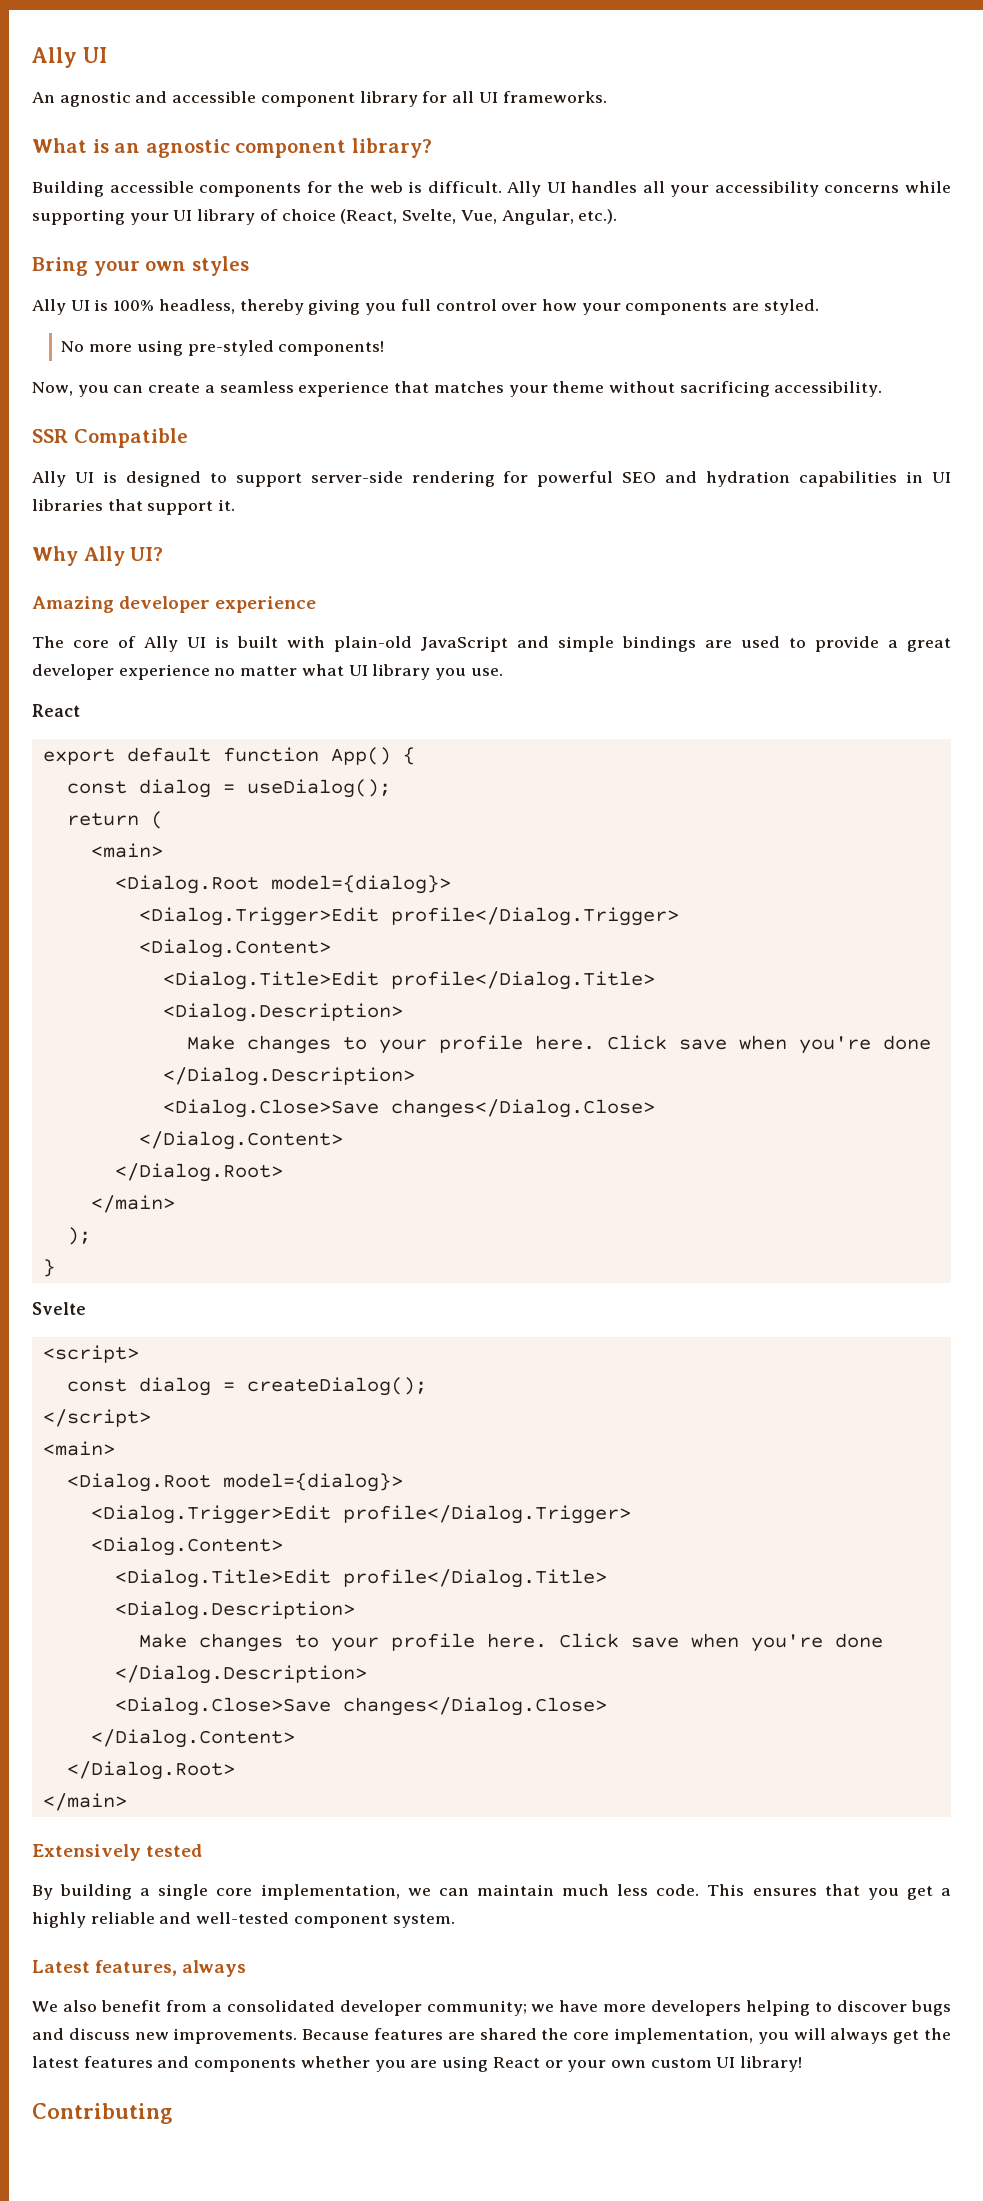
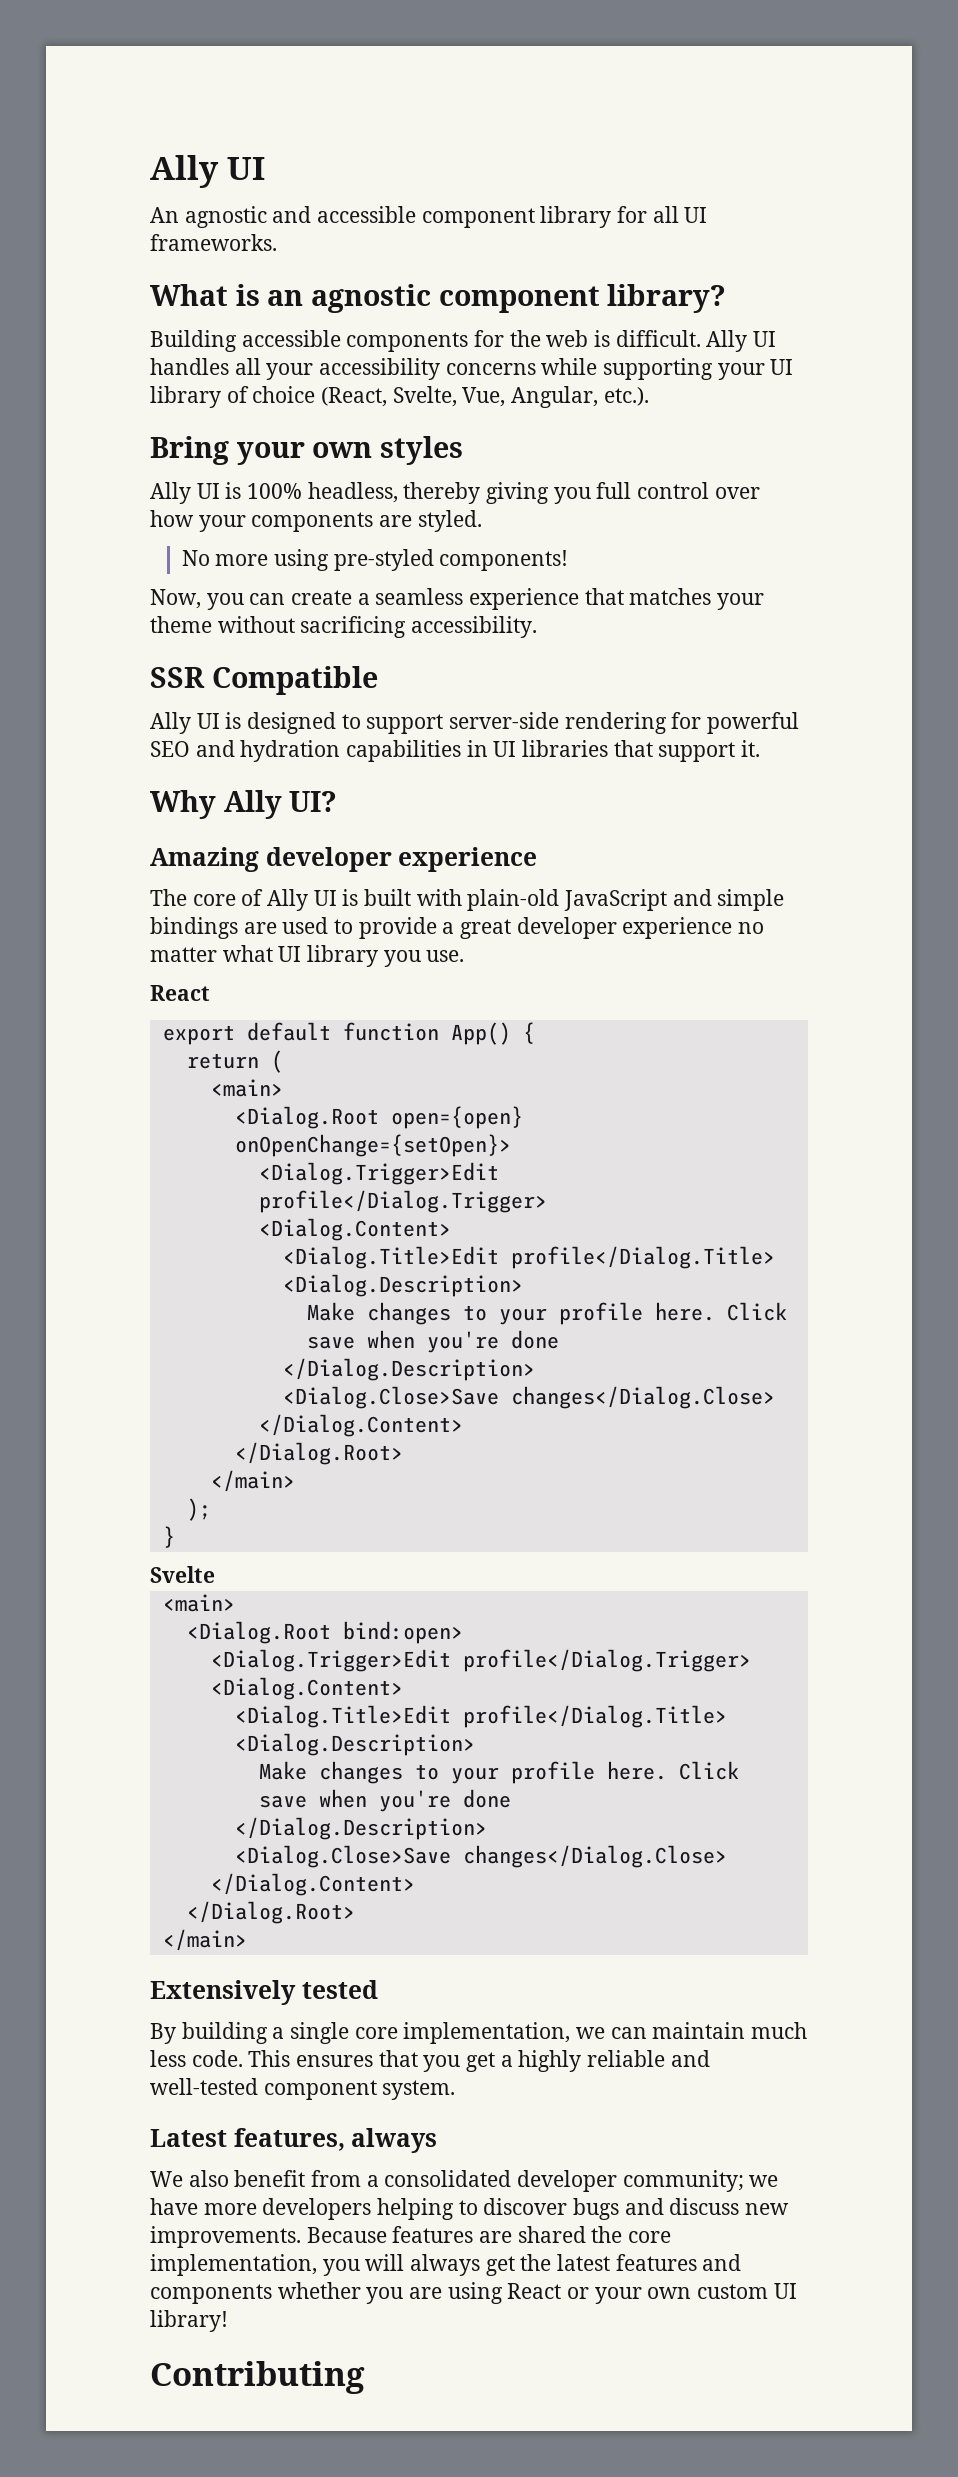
- const dialog = useDialog();
  return (
  <main>
- <Dialog.Root model={dialog}>
+ <Dialog.Root open={open} onOpenChange={setOpen}>
  Svelte
- <script>
- const dialog = createDialog();
- </script>
  <main>
- <Dialog.Root model={dialog}>
+ <Dialog.Root bind:open>

